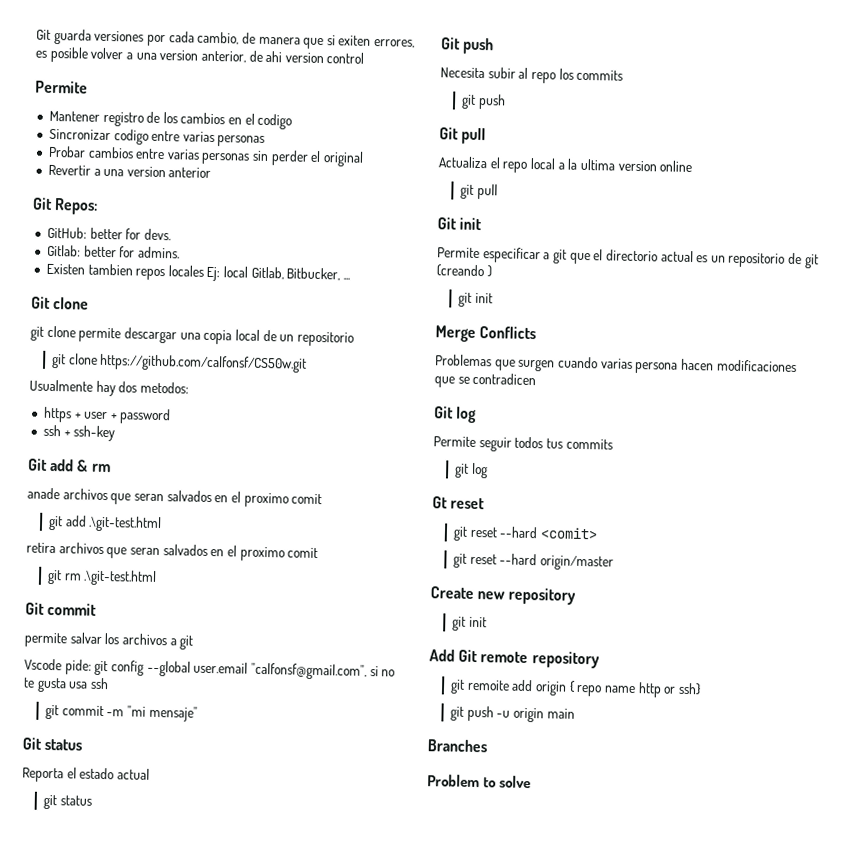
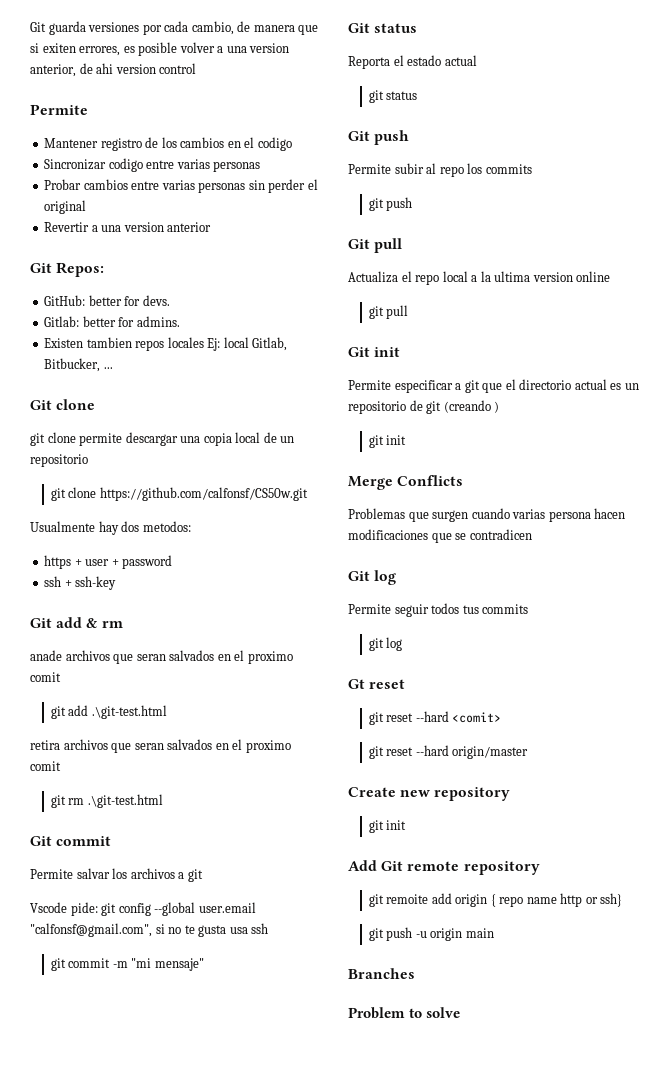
- permite salvar los archivos a git
+ Permite salvar los archivos a git
- Necesita subir al repo los commits
+ Permite subir al repo los commits

